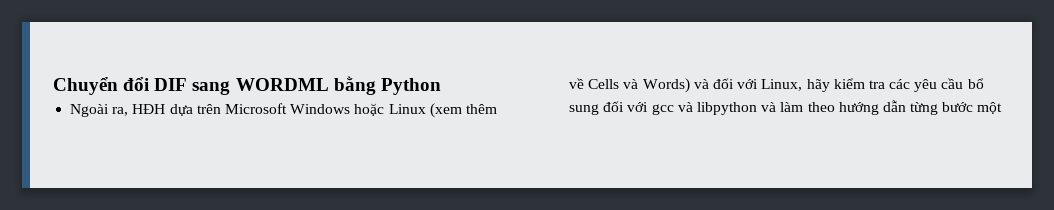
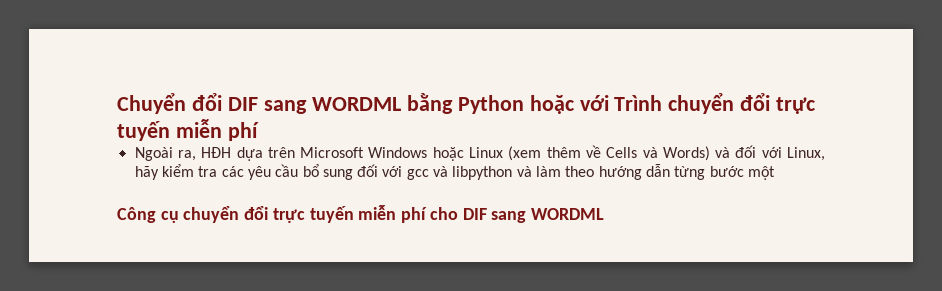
- Chuyển đổi DIF sang WORDML bằng Python
+ Chuyển đổi DIF sang WORDML bằng Python hoặc với Trình chuyển đổi trực tuyến miễn phí
+ Công cụ chuyển đổi trực tuyến miễn phí cho DIF sang WORDML

